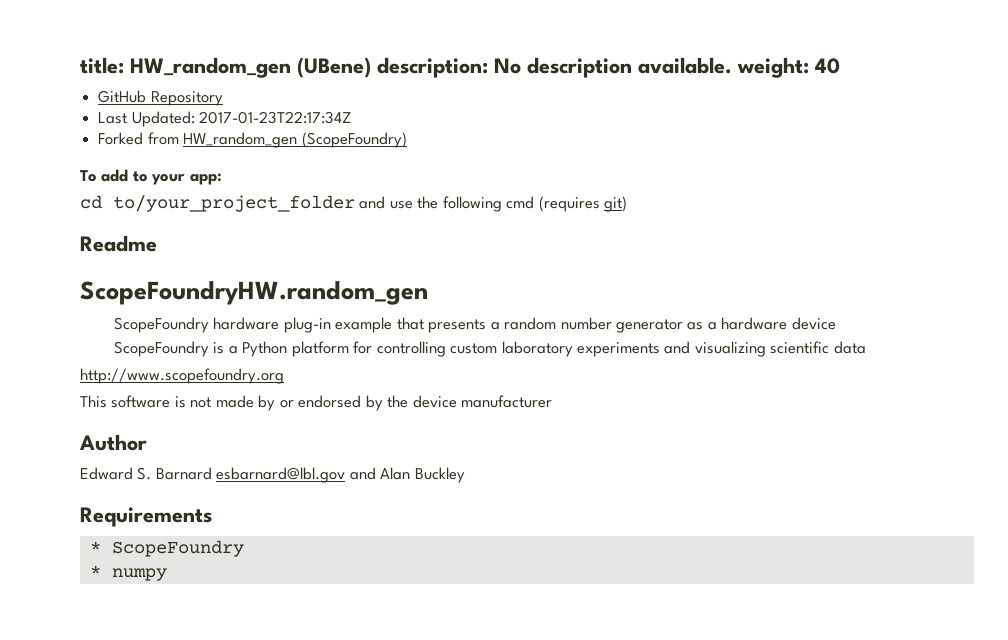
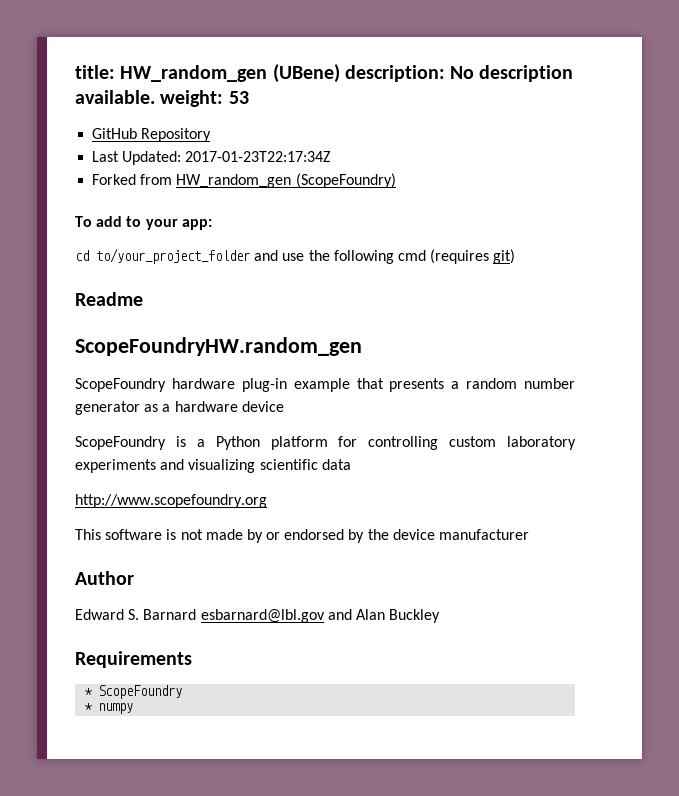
- title: HW_random_gen (UBene) description: No description available. weight: 40
+ title: HW_random_gen (UBene) description: No description available. weight: 53

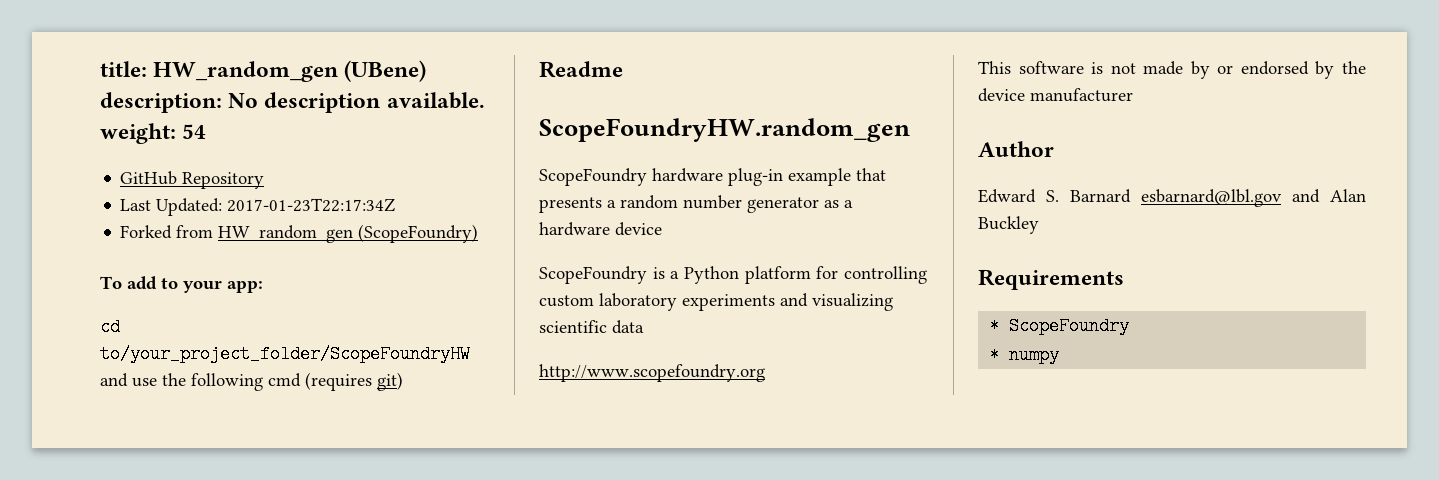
- title: HW_random_gen (UBene) description: No description available. weight: 53
+ title: HW_random_gen (UBene) description: No description available. weight: 54
- cd to/your_project_folder and use the following cmd (requires git)
+ cd to/your_project_folder/ScopeFoundryHW and use the following cmd (requires git)

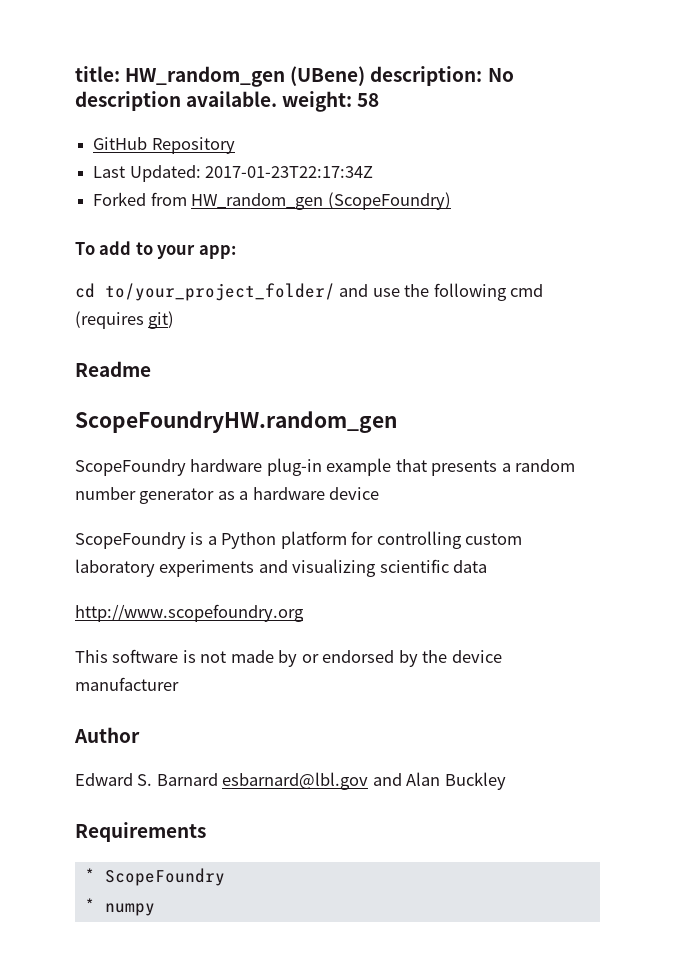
- title: HW_random_gen (UBene) description: No description available. weight: 54
+ title: HW_random_gen (UBene) description: No description available. weight: 58
- cd to/your_project_folder/ScopeFoundryHW and use the following cmd (requires git)
+ cd to/your_project_folder/ and use the following cmd (requires git)

